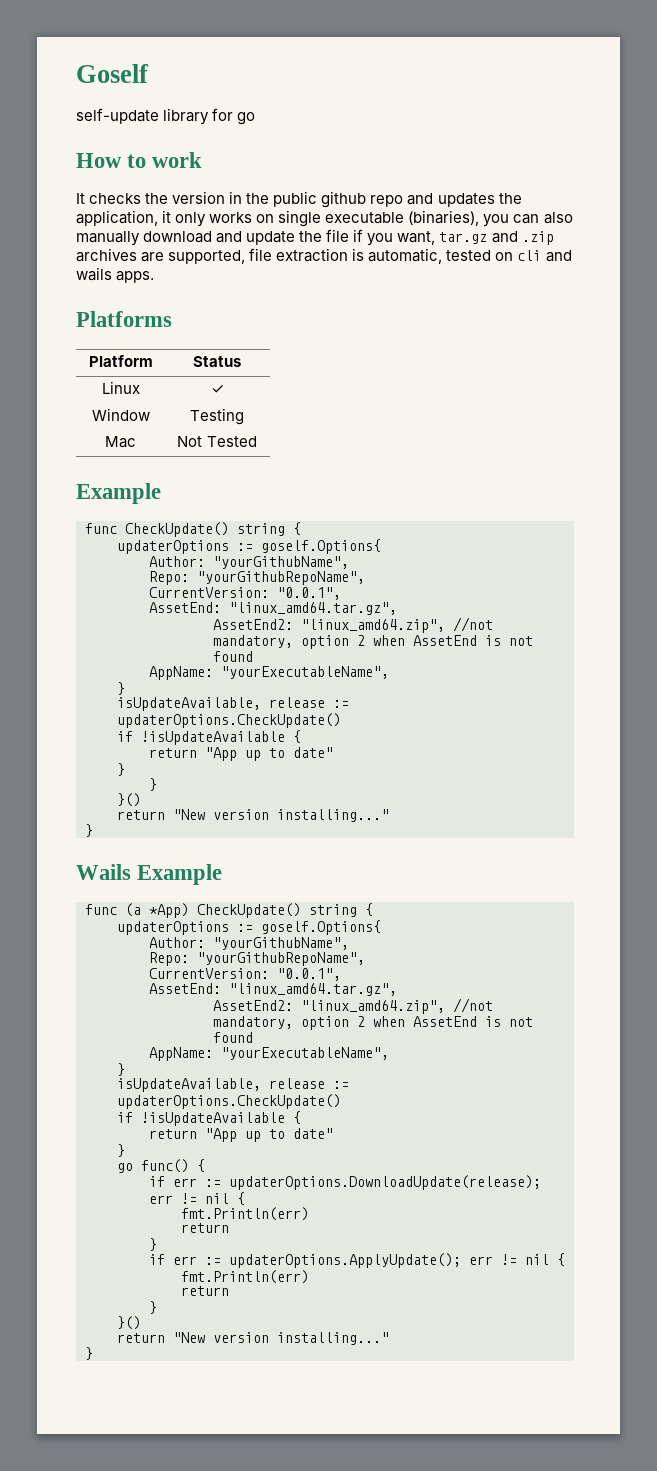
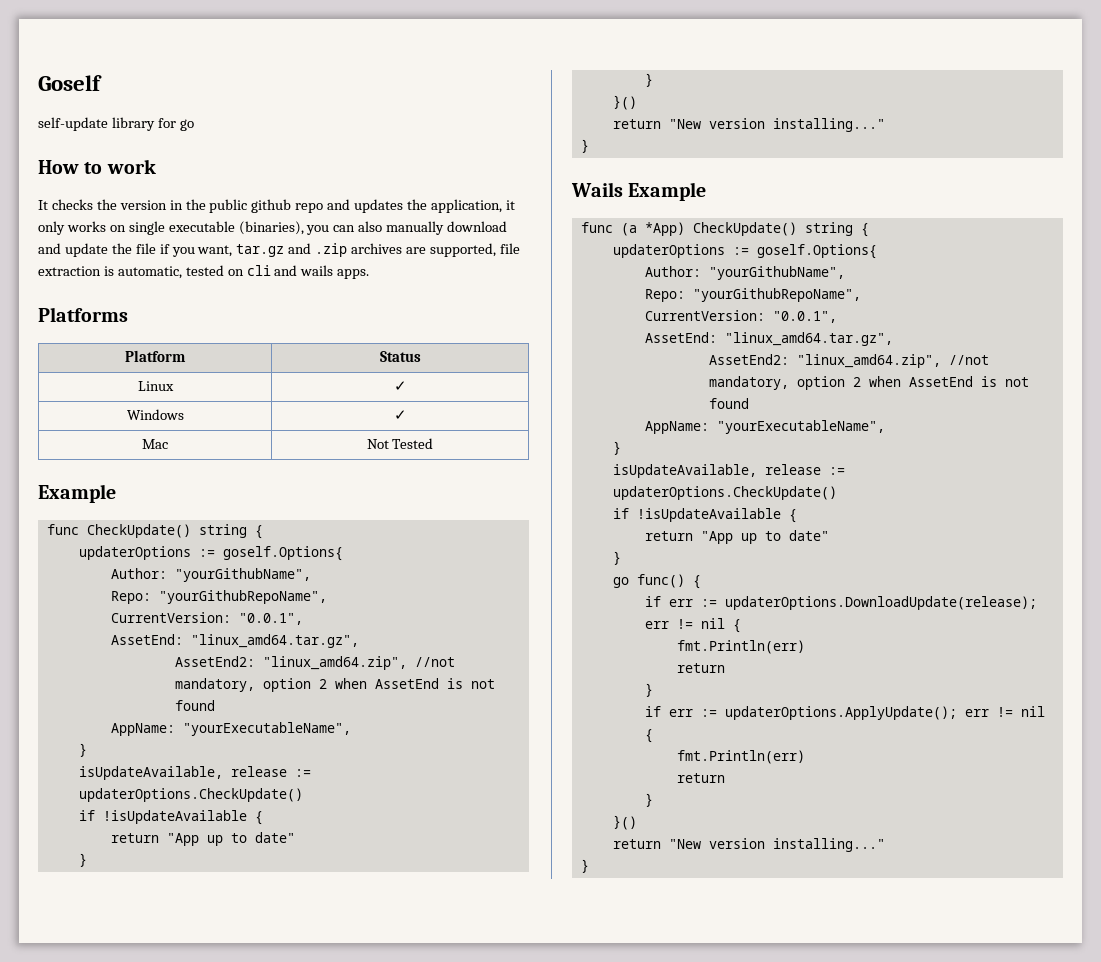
- Window | Testing
+ Windows | ✓

